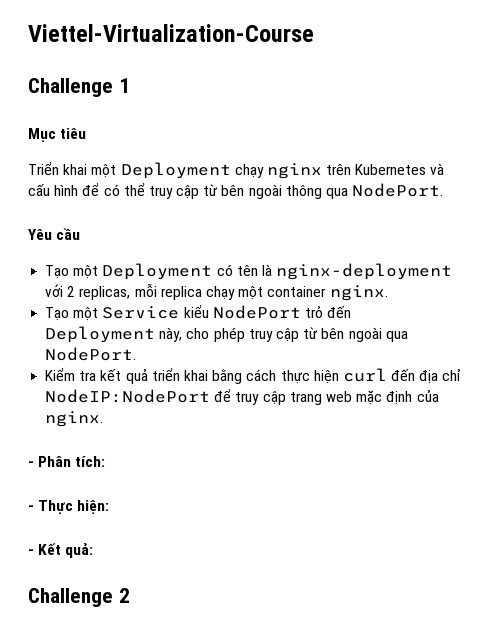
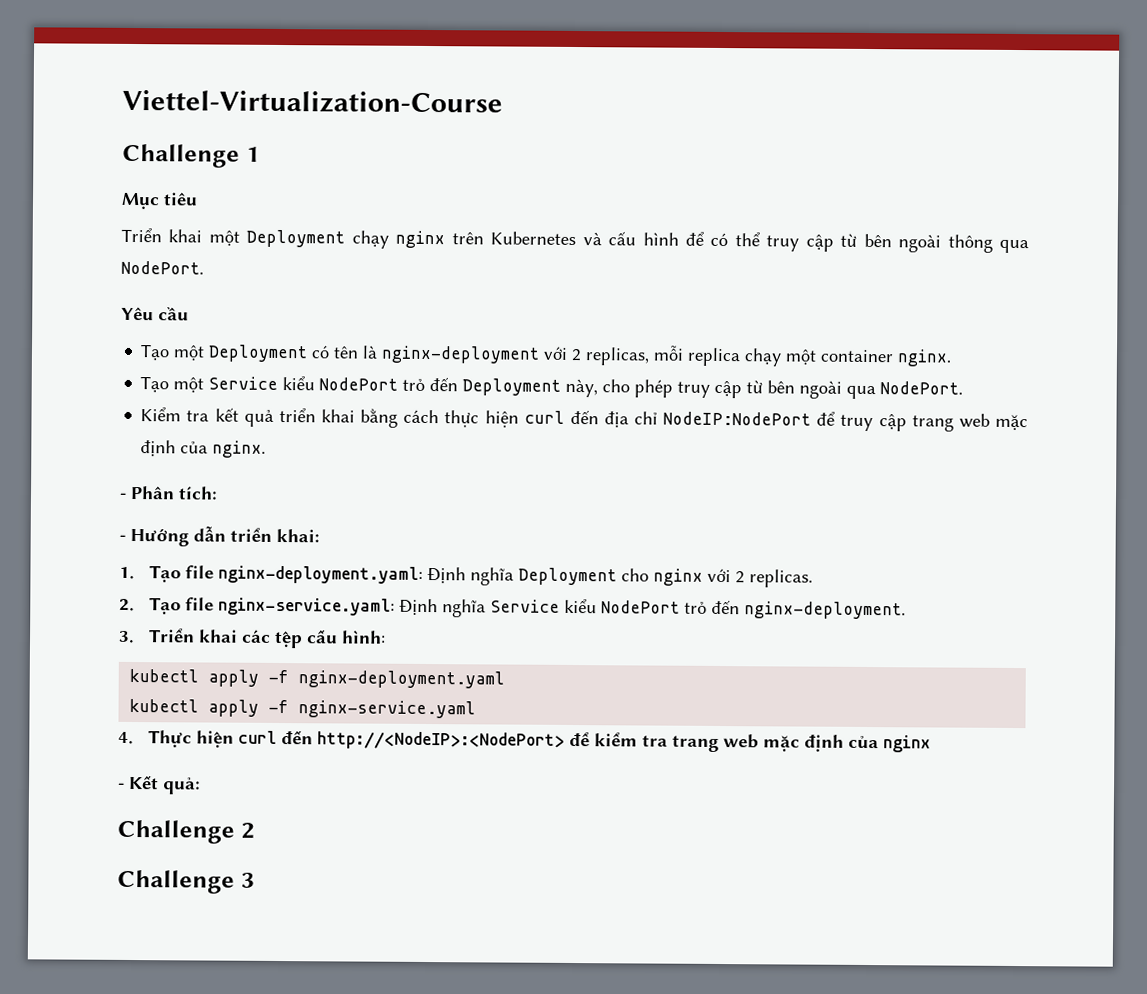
- - Thực hiện:
+ - Hướng dẫn triển khai:
+ 1. Tạo file nginx-deployment.yaml: Định nghĩa Deployment cho nginx với 2 replicas.
+ 2. Tạo file nginx-service.yaml: Định nghĩa Service kiểu NodePort trỏ đến nginx-deployment.
+ 3. Triển khai các tệp cấu hình:
+ kubectl apply -f nginx-deployment.yaml
+ kubectl apply -f nginx-service.yaml
+ 4. Thực hiện curl đến http://<NodeIP>:<NodePort> để kiểm tra trang web mặc định của nginx
+ Challenge 3

